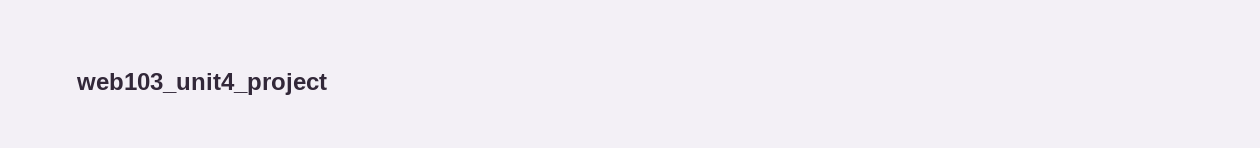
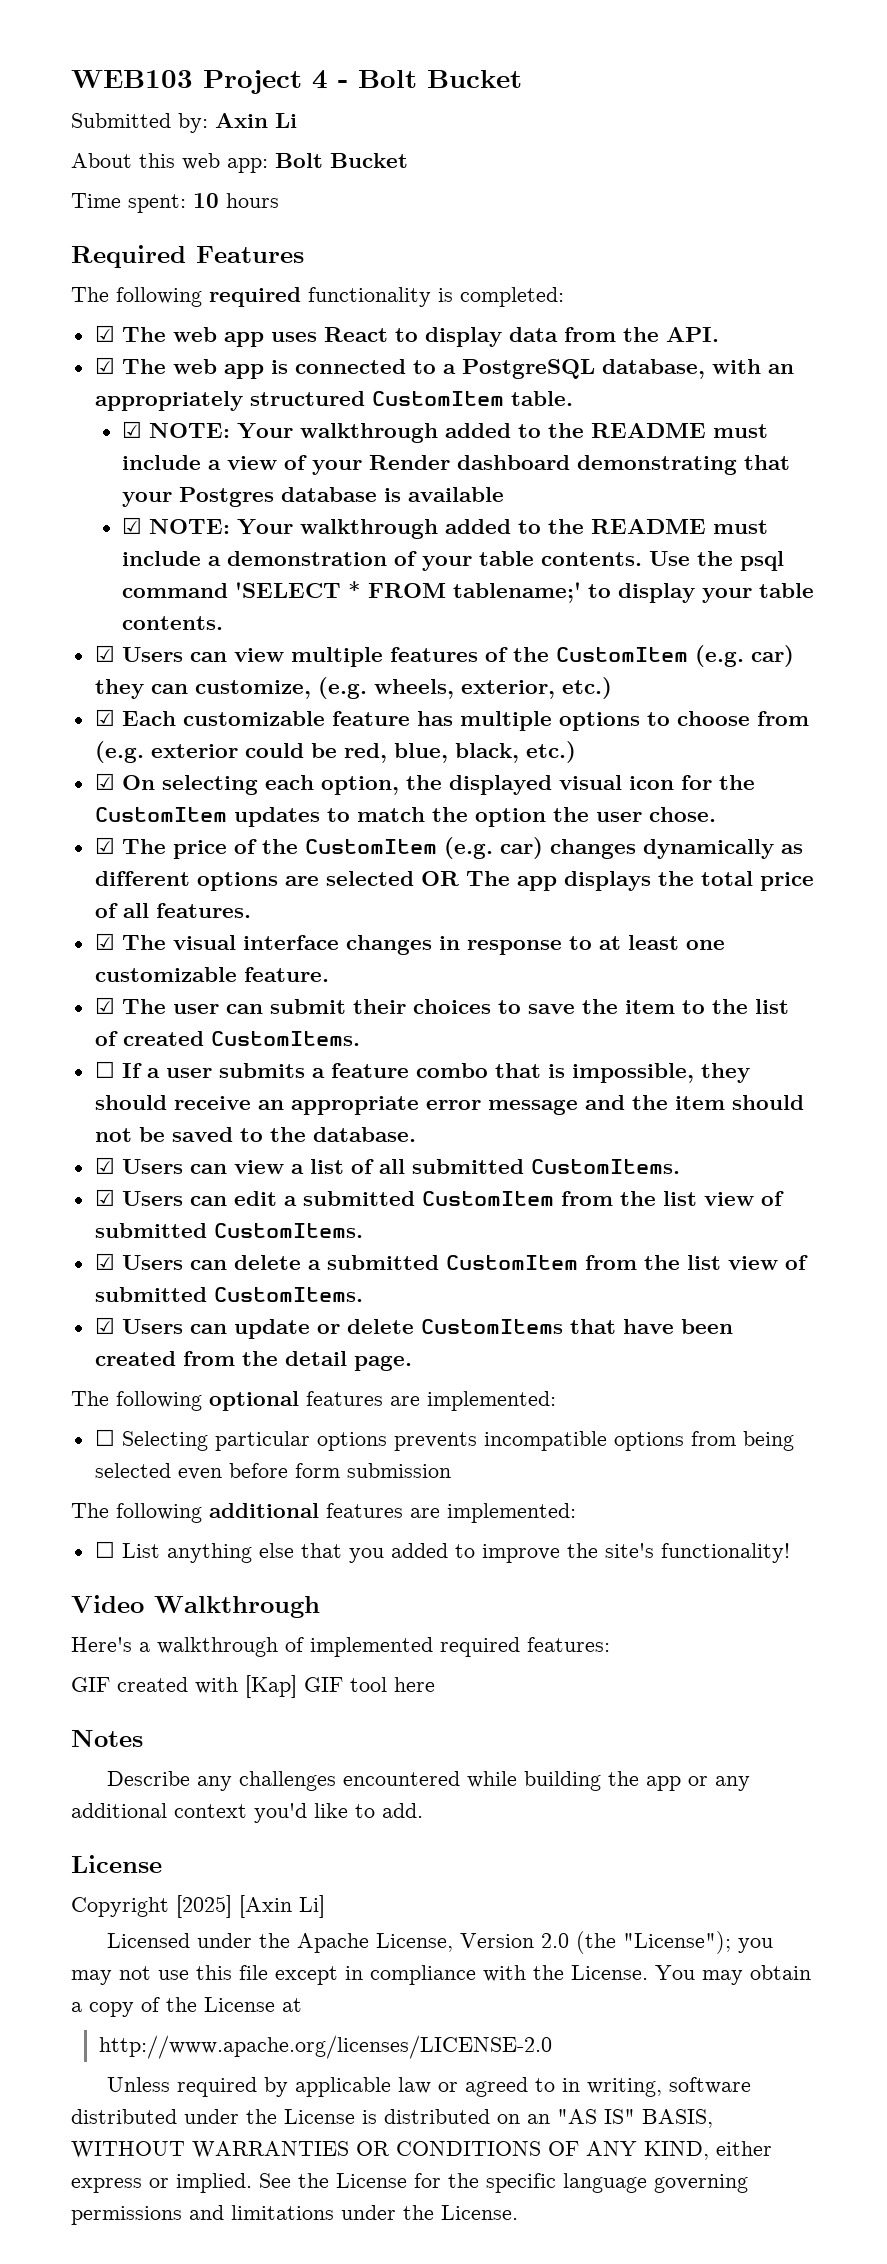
- web103_unit4_project
+ WEB103 Project 4 - Bolt Bucket
+ Submitted by: Axin Li
+ About this web app: Bolt Bucket
+ Time spent: 10 hours
+ Required Features
+ The following required functionality is completed:
+ ☑ The web app uses React to display data from the API.
+ ☑ The web app is connected to a PostgreSQL database, with an appropriately structured CustomItem table.
+ ☑ NOTE: Your walkthrough added to the README must include a view of your Render dashboard demonstrating that your Postgres database is available
+ ☑ NOTE: Your walkthrough added to the README must include a demonstration of your table contents. Use the psql command 'SELECT * FROM tablename;' to display your table contents.
+ ☑ Users can view multiple features of the CustomItem (e.g. car) they can customize, (e.g. wheels, exterior, etc.)
+ ☑ Each customizable feature has multiple options to choose from (e.g. exterior could be red, blue, black, etc.)
+ ☑ On selecting each option, the displayed visual icon for the CustomItem updates to match the option the user chose.
+ ☑ The price of the CustomItem (e.g. car) changes dynamically as different options are selected OR The app displays the total price of all features.
+ ☑ The visual interface changes in response to at least one customizable feature.
+ ☑ The user can submit their choices to save the item to the list of created CustomItems.
+ ☐ If a user submits a feature combo that is impossible, they should receive an appropriate error message and the item should not be saved to the database.
+ ☑ Users can view a list of all submitted CustomItems.
+ ☑ Users can edit a submitted CustomItem from the list view of submitted CustomItems.
+ ☑ Users can delete a submitted CustomItem from the list view of submitted CustomItems.
+ ☑ Users can update or delete CustomItems that have been created from the detail page.
+ The following optional features are implemented:
+ ☐ Selecting particular options prevents incompatible options from being selected even before form submission
+ The following additional features are implemented:
+ ☐ List anything else that you added to improve the site's functionality!
+ Video Walkthrough
+ Here's a walkthrough of implemented required features:
+ GIF created with [Kap] GIF tool here
+ Notes
+ Describe any challenges encountered while building the app or any additional context you'd like to add.
+ License
+ Copyright [2025] [Axin Li]
+ Licensed under the Apache License, Version 2.0 (the "License"); you may not use this file except in compliance with the License. You may obtain a copy of the License at
+ http://www.apache.org/licenses/LICENSE-2.0
+ Unless required by applicable law or agreed to in writing, software distributed under the License is distributed on an "AS IS" BASIS, WITHOUT WARRANTIES OR CONDITIONS OF ANY KIND, either express or implied. See the License for the specific language governing permissions and limitations under the License.

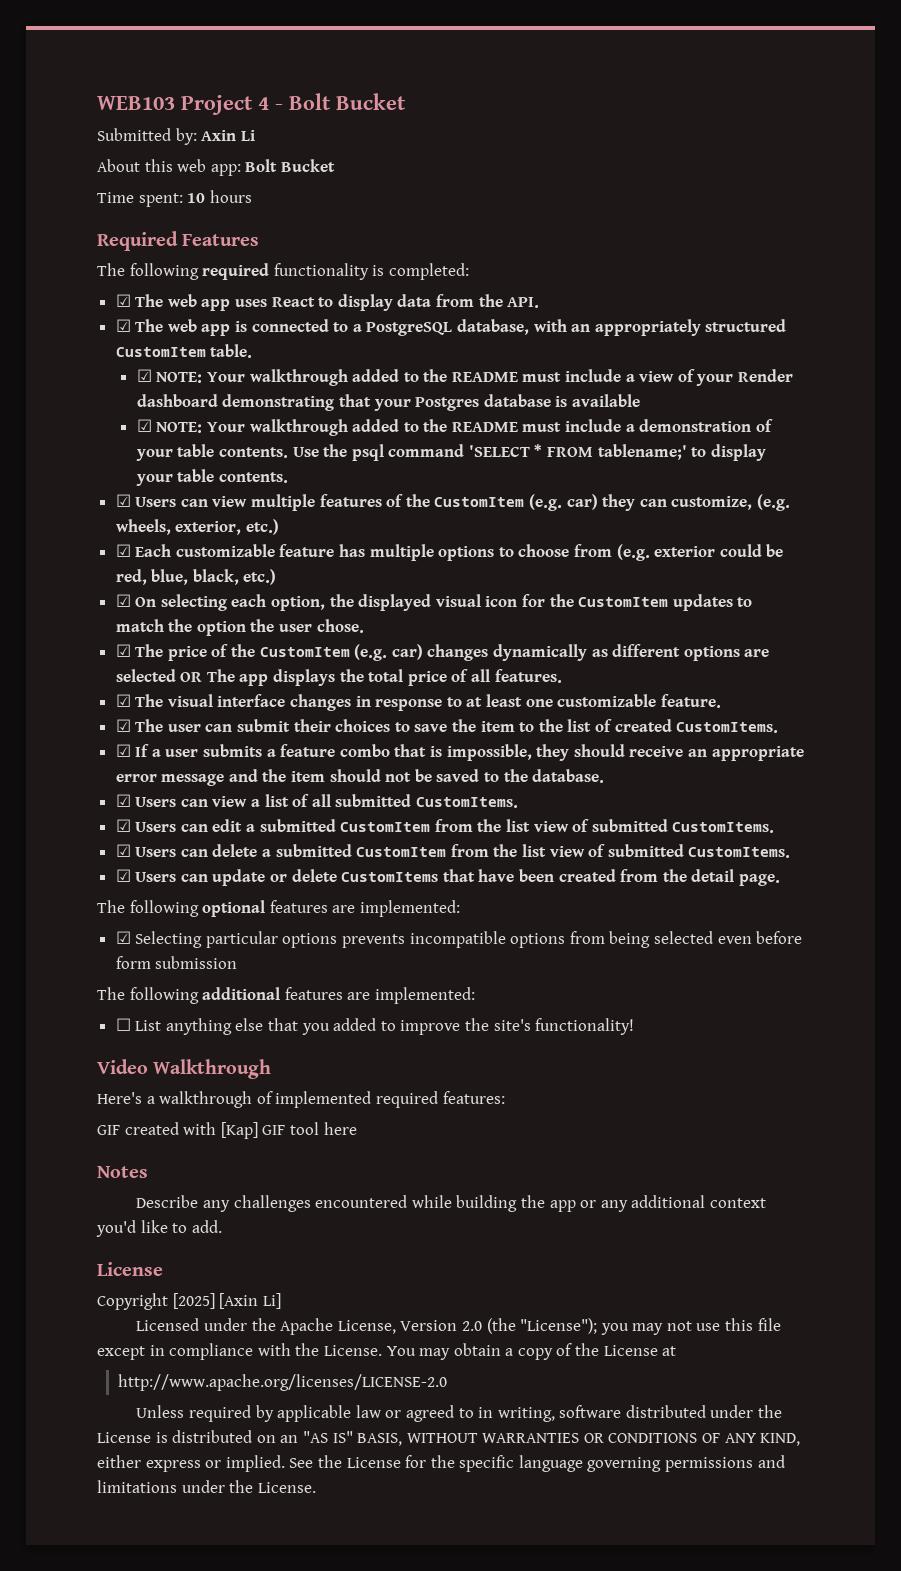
- ☐ If a user submits a feature combo that is impossible, they should receive an appropriate error message and the item should not be saved to the database.
+ ☑ If a user submits a feature combo that is impossible, they should receive an appropriate error message and the item should not be saved to the database.
- ☐ Selecting particular options prevents incompatible options from being selected even before form submission
+ ☑ Selecting particular options prevents incompatible options from being selected even before form submission

